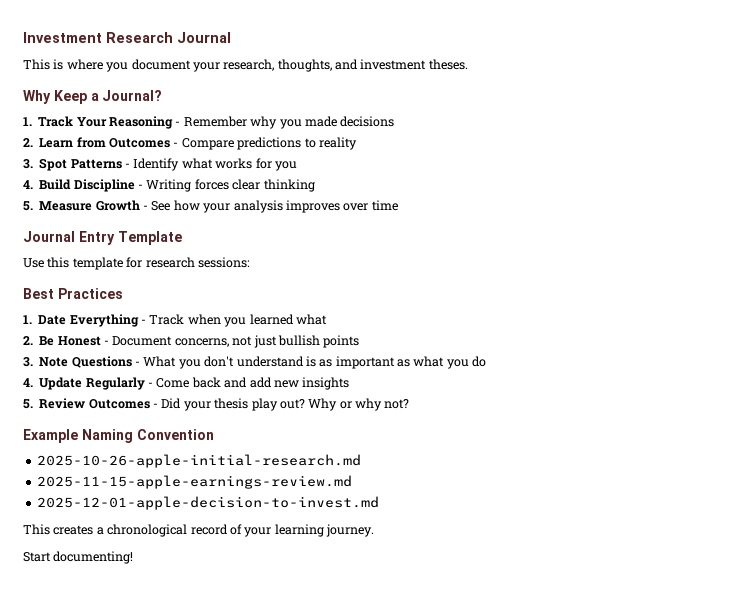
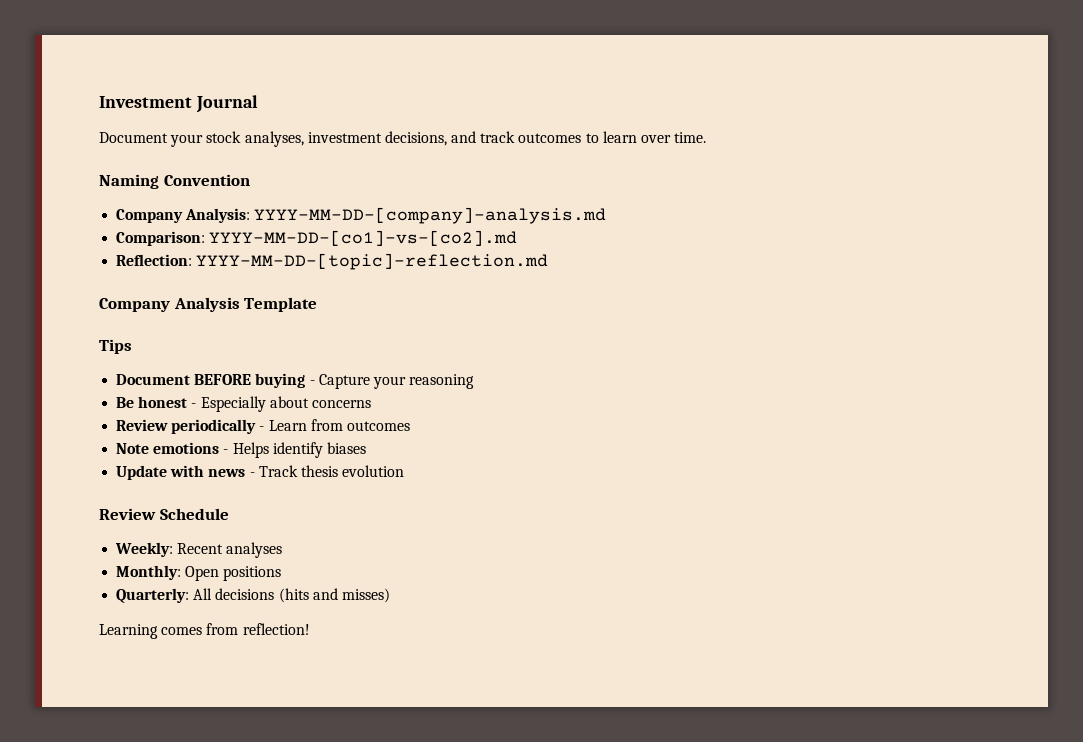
- Investment Research Journal
+ Investment Journal
- This is where you document your research, thoughts, and investment theses.
- Why Keep a Journal?
- 1. Track Your Reasoning - Remember why you made decisions
- 2. Learn from Outcomes - Compare predictions to reality
- 3. Spot Patterns - Identify what works for you
- 4. Build Discipline - Writing forces clear thinking
- 5. Measure Growth - See how your analysis improves over time
- Journal Entry Template
- Use this template for research sessions:
- Best Practices
- 1. Date Everything - Track when you learned what
- 2. Be Honest - Document concerns, not just bullish points
- 3. Note Questions - What you don't understand is as important as what you do
- 4. Update Regularly - Come back and add new insights
- 5. Review Outcomes - Did your thesis play out? Why or why not?
- Example Naming Convention
- 2025-10-26-apple-initial-research.md
- 2025-11-15-apple-earnings-review.md
- 2025-12-01-apple-decision-to-invest.md
- This creates a chronological record of your learning journey.
- Start documenting!
+ Document your stock analyses, investment decisions, and track outcomes to learn over time.
+ Naming Convention
+ Company Analysis: YYYY-MM-DD-[company]-analysis.md
+ Comparison: YYYY-MM-DD-[co1]-vs-[co2].md
+ Reflection: YYYY-MM-DD-[topic]-reflection.md
+ Company Analysis Template
+ Tips
+ Document BEFORE buying - Capture your reasoning
+ Be honest - Especially about concerns
+ Review periodically - Learn from outcomes
+ Note emotions - Helps identify biases
+ Update with news - Track thesis evolution
+ Review Schedule
+ Weekly: Recent analyses
+ Monthly: Open positions
+ Quarterly: All decisions (hits and misses)
+ Learning comes from reflection!

